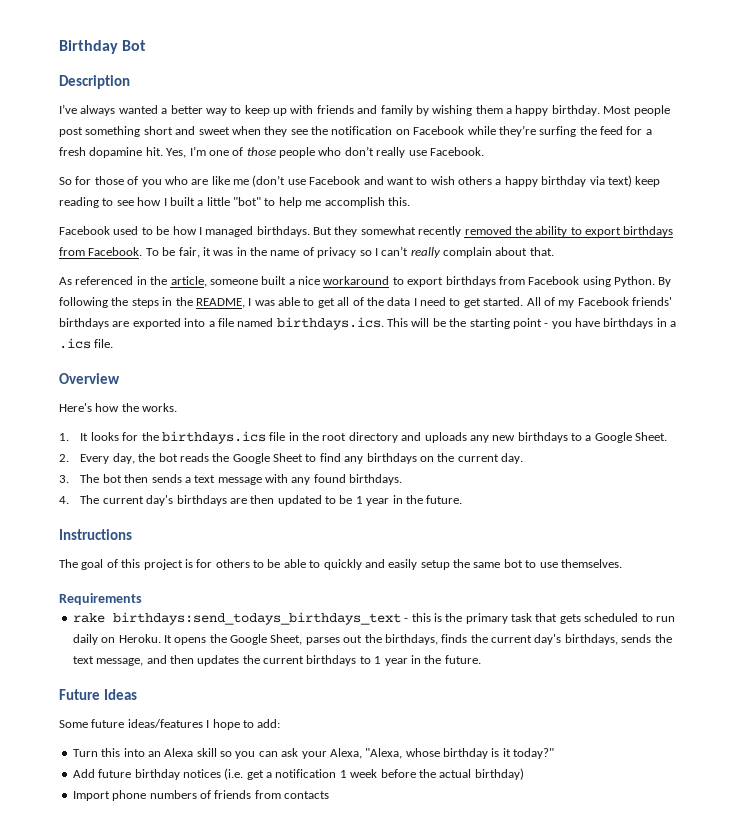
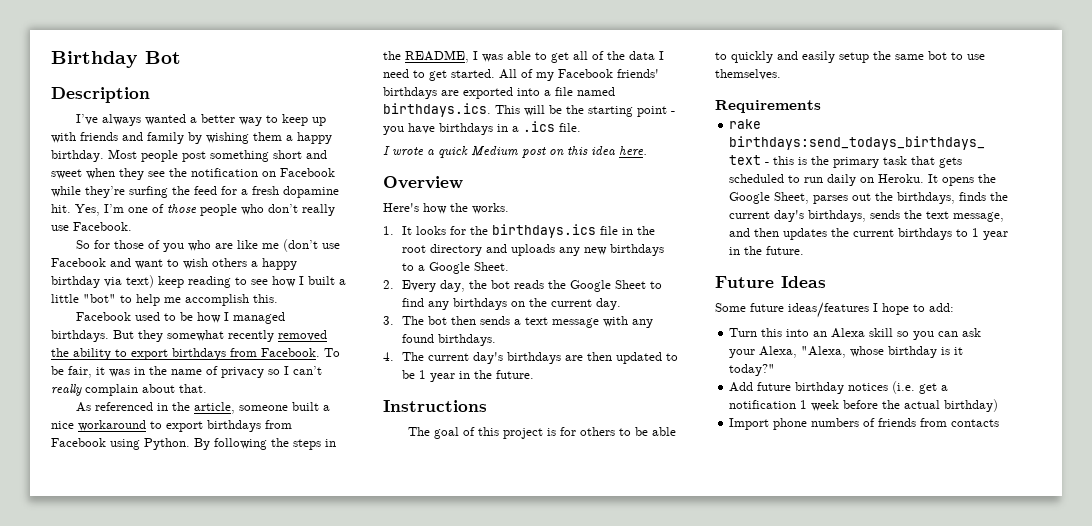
+ I wrote a quick Medium post on this idea here.

